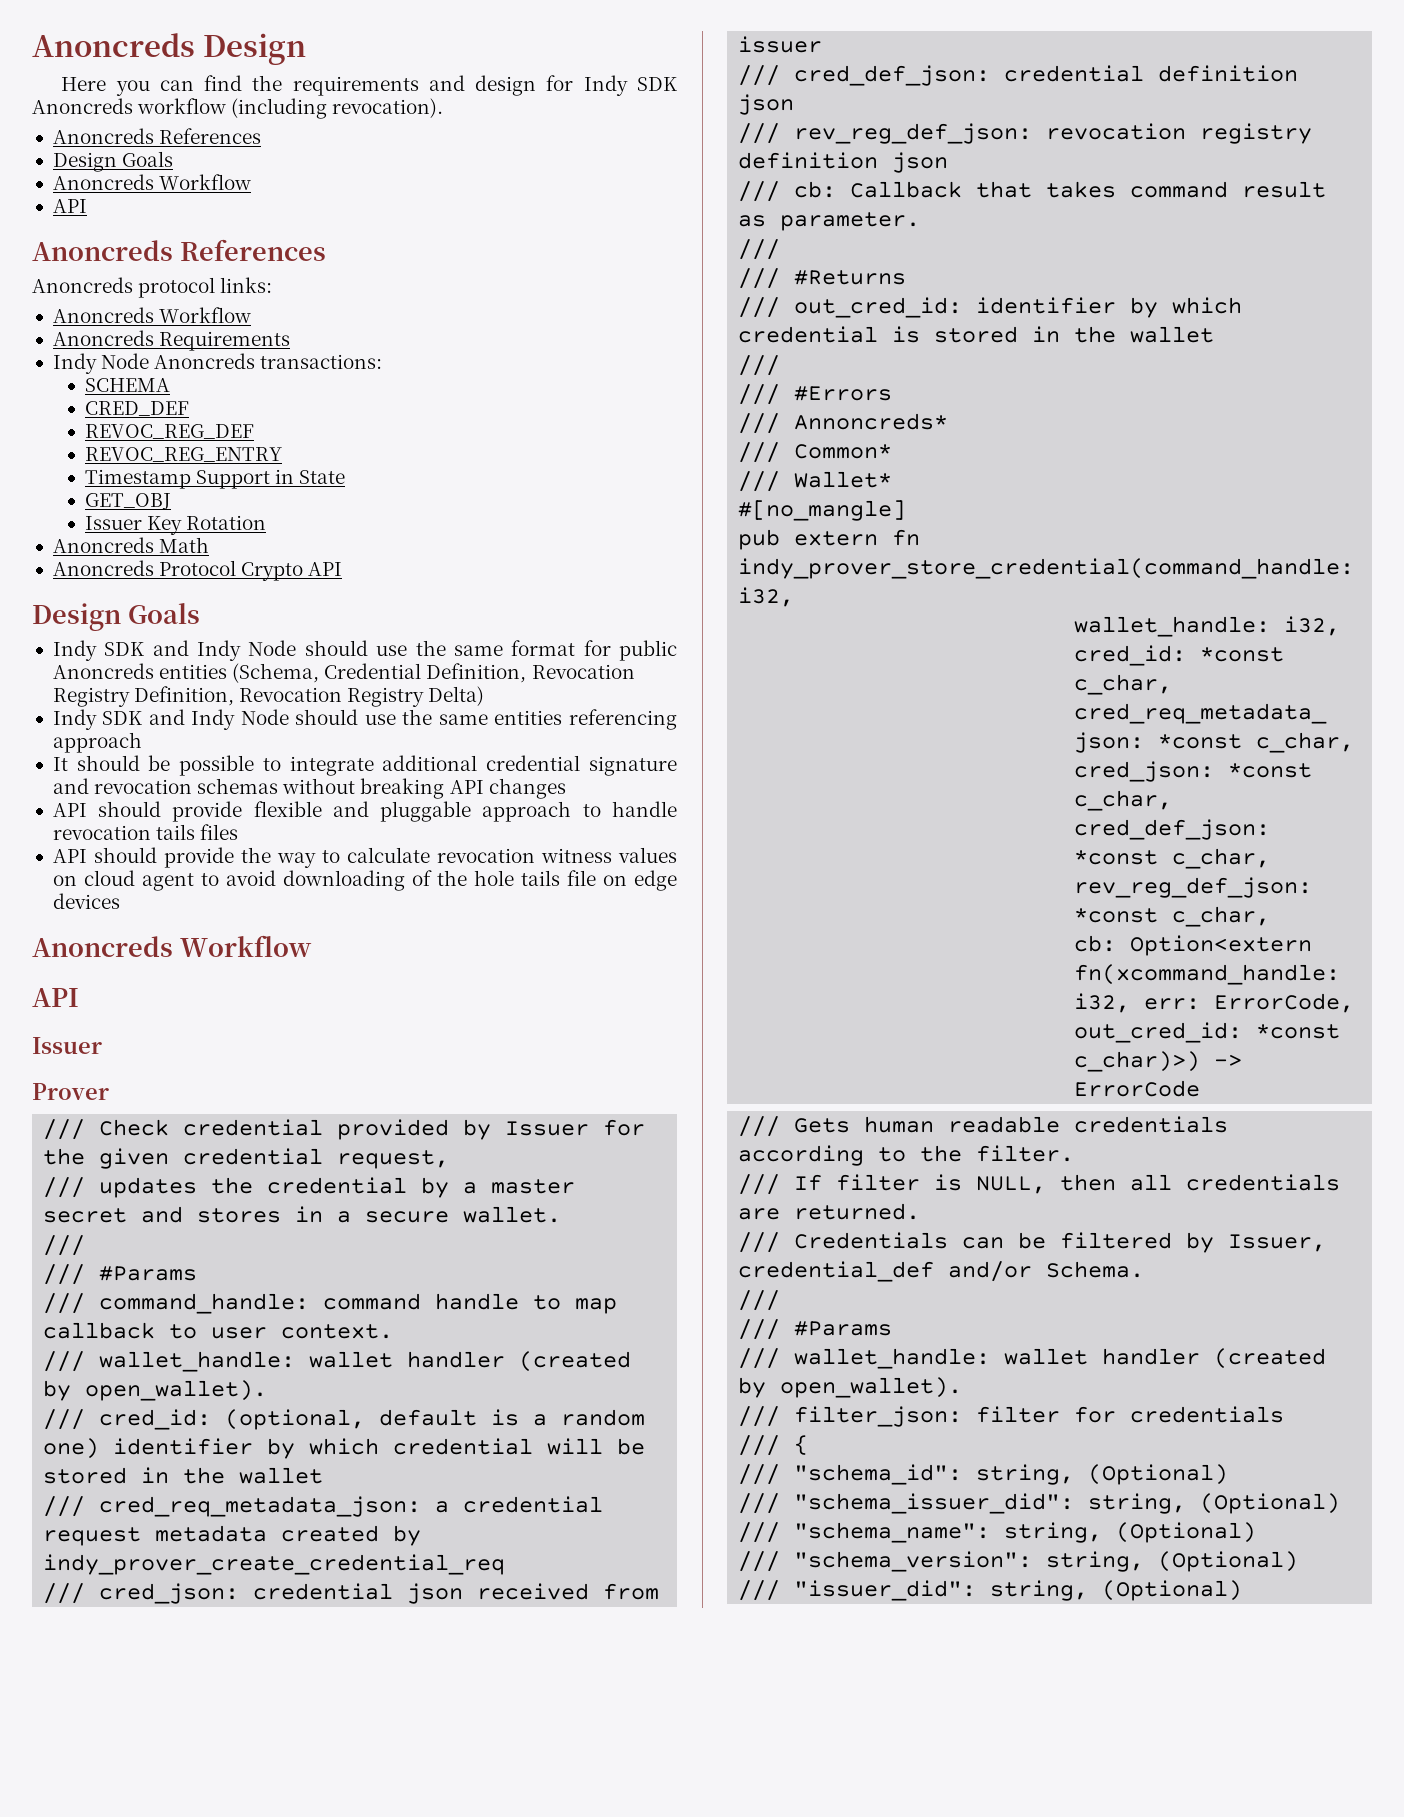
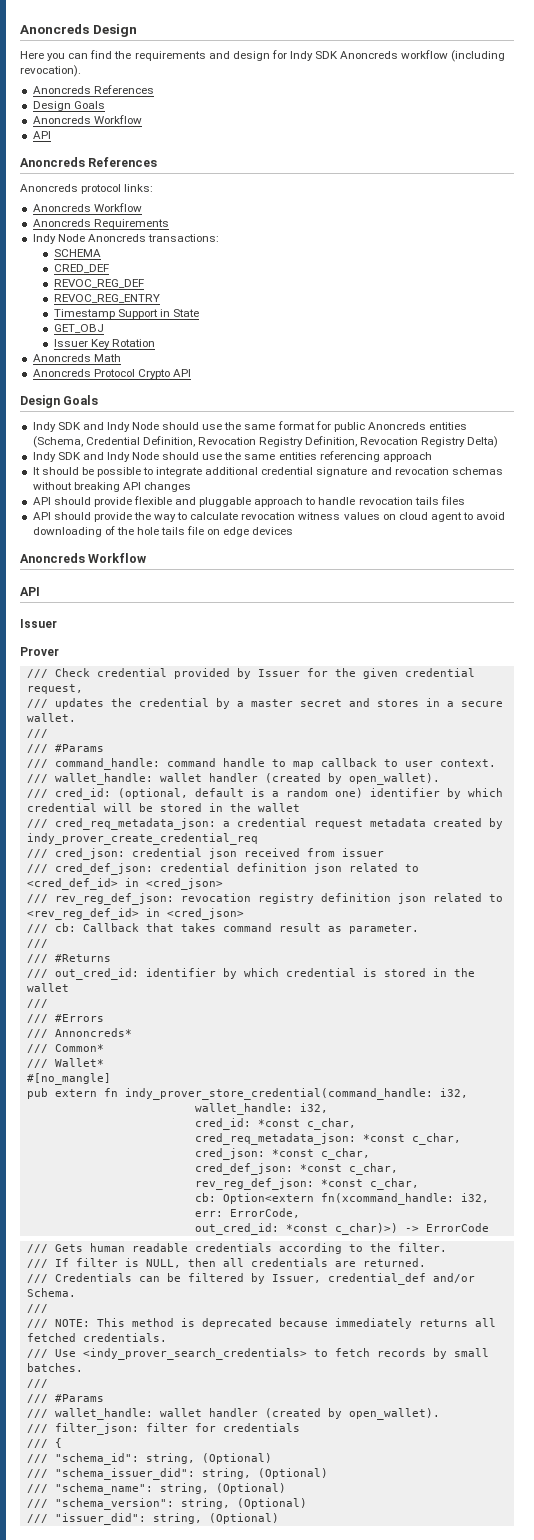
- /// cred_def_json: credential definition json
+ /// cred_def_json: credential definition json related to <cred_def_id> in <cred_json>
- /// rev_reg_def_json: revocation registry definition json
+ /// rev_reg_def_json: revocation registry definition json related to <rev_reg_def_id> in <cred_json>
+ /// NOTE: This method is deprecated because immediately returns all fetched credentials.
+ /// Use <indy_prover_search_credentials> to fetch records by small batches.
+ ///

